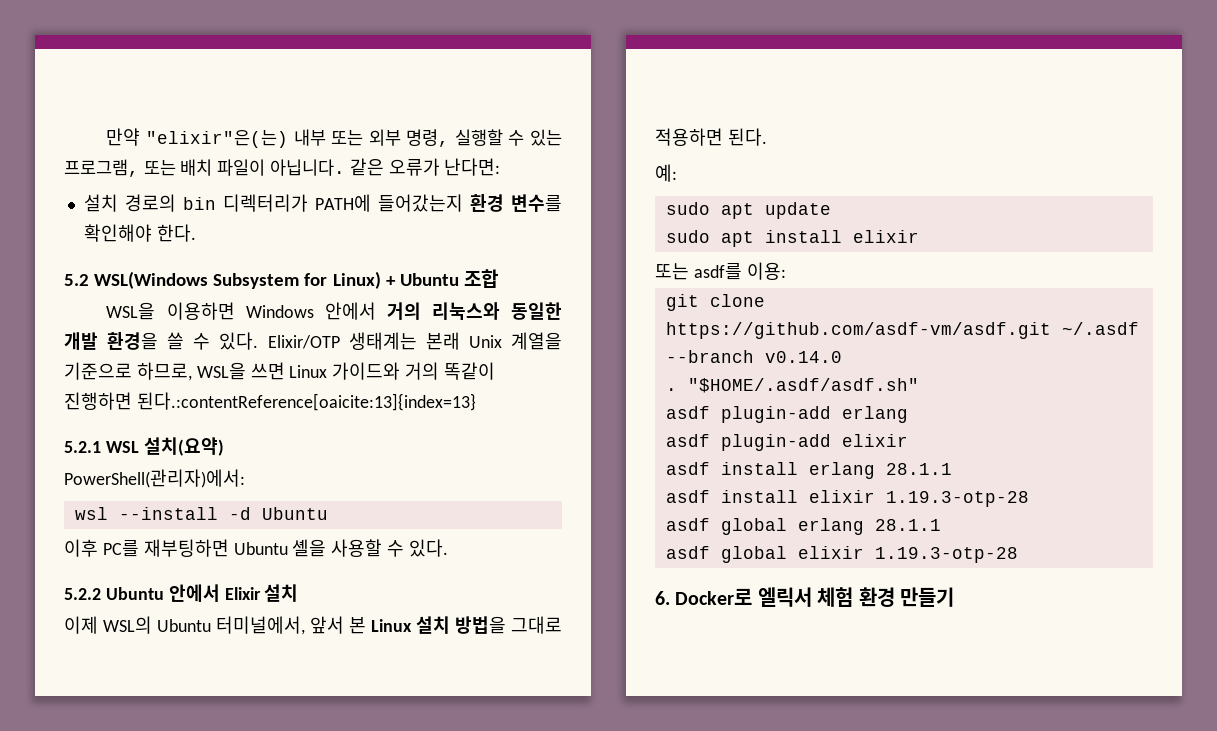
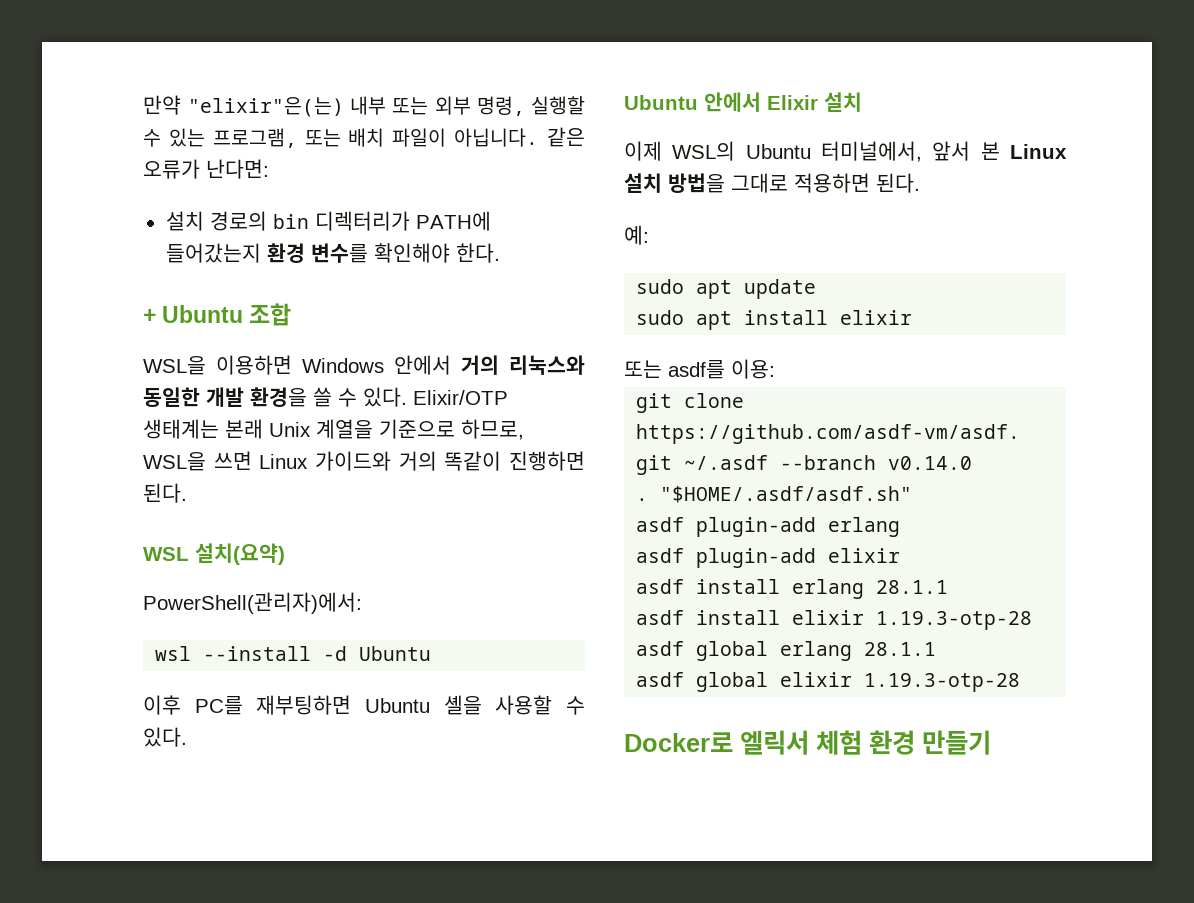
- 5.2 WSL(Windows Subsystem for Linux) + Ubuntu 조합
+ + Ubuntu 조합
- Elixir/OTP 생태계는 본래 Unix 계열을 기준으로 하므로, WSL을 쓰면 Linux 가이드와 거의 똑같이 진행하면 된다.:contentReference[oaicite:13]{index=13}
- 5.2.1 WSL 설치(요약)
+ Elixir/OTP 생태계는 본래 Unix 계열을 기준으로 하므로, WSL을 쓰면 Linux 가이드와 거의 똑같이 진행하면 된다.
+ WSL 설치(요약)
- 5.2.2 Ubuntu 안에서 Elixir 설치
+ Ubuntu 안에서 Elixir 설치
- 6. Docker로 엘릭서 체험 환경 만들기
+ Docker로 엘릭서 체험 환경 만들기

